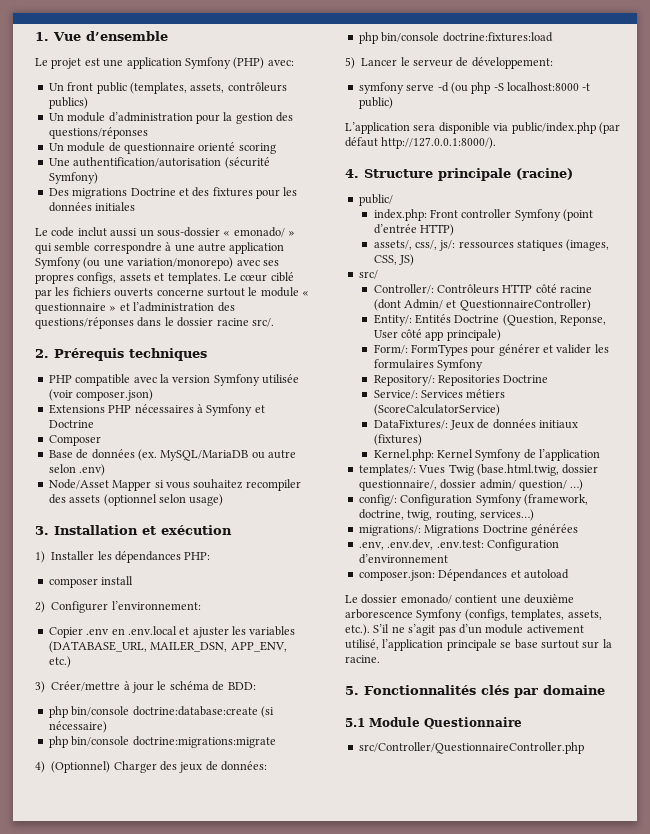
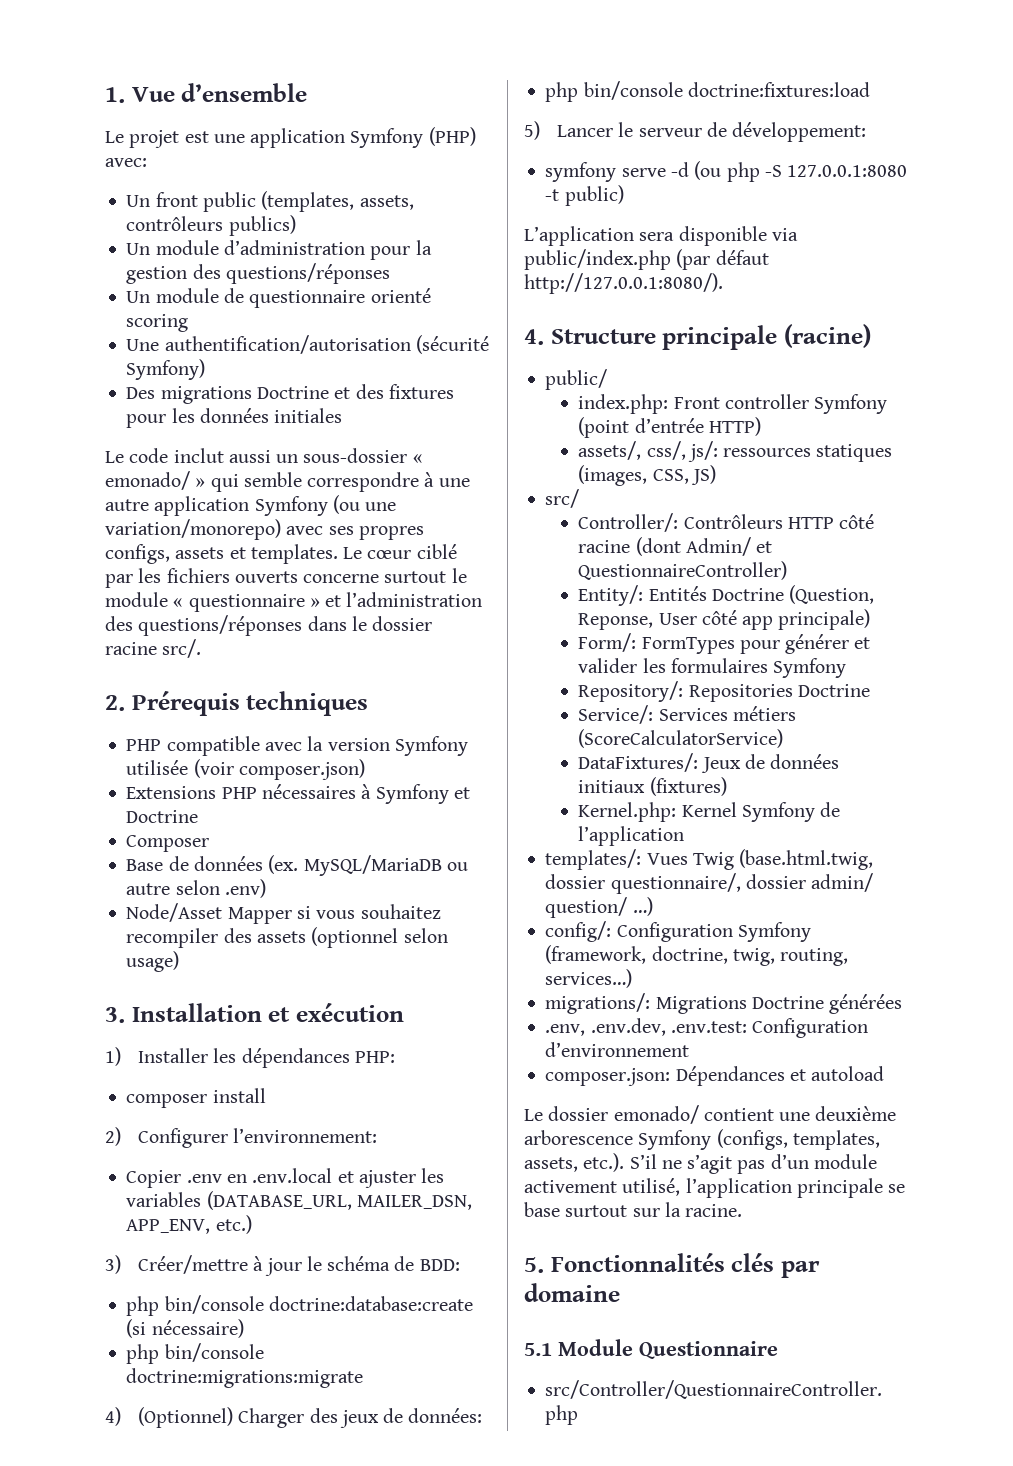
- symfony serve -d (ou php -S localhost:8000 -t public)
+ symfony serve -d (ou php -S 127.0.0.1:8080 -t public)
- L’application sera disponible via public/index.php (par défaut http://127.0.0.1:8000/).
+ L’application sera disponible via public/index.php (par défaut http://127.0.0.1:8080/).

